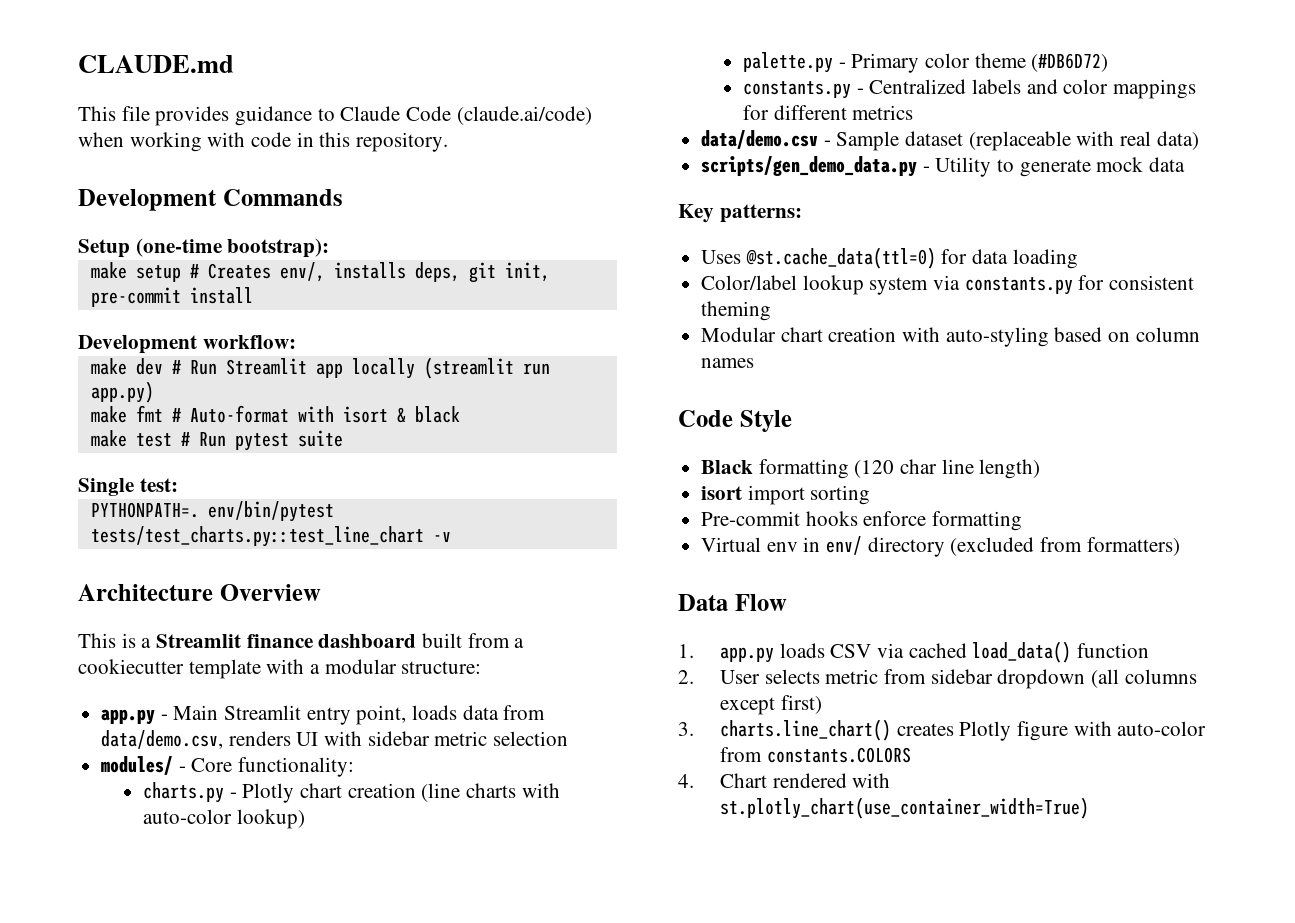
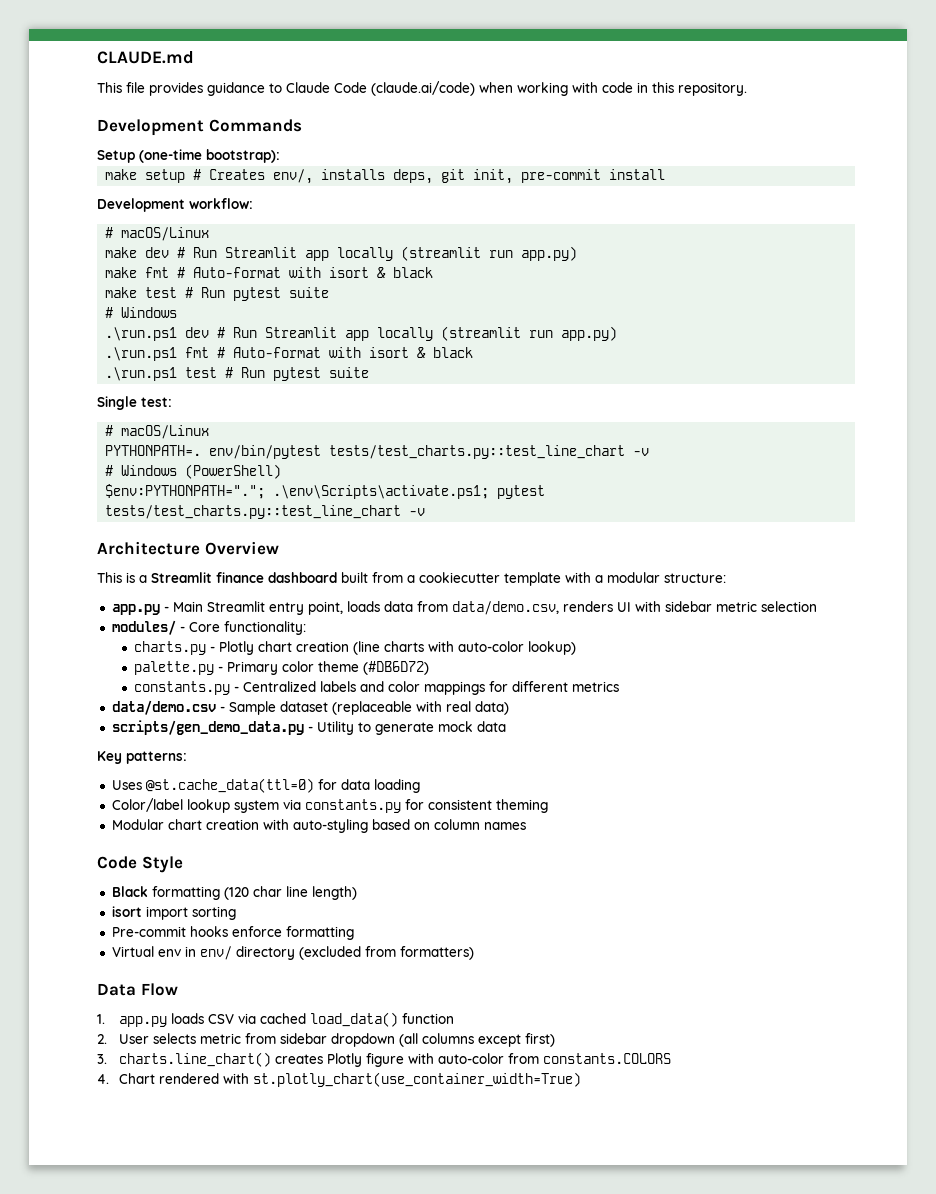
  Development workflow:
+ # macOS/Linux
  make test # Run pytest suite
+ # Windows
+ .\run.ps1 dev # Run Streamlit app locally (streamlit run app.py)
+ .\run.ps1 fmt # Auto-format with isort & black
+ .\run.ps1 test # Run pytest suite
  Single test:
+ # macOS/Linux
+ # Windows (PowerShell)
+ $env:PYTHONPATH="."; .\env\Scripts\activate.ps1; pytest tests/test_charts.py::test_line_chart -v

